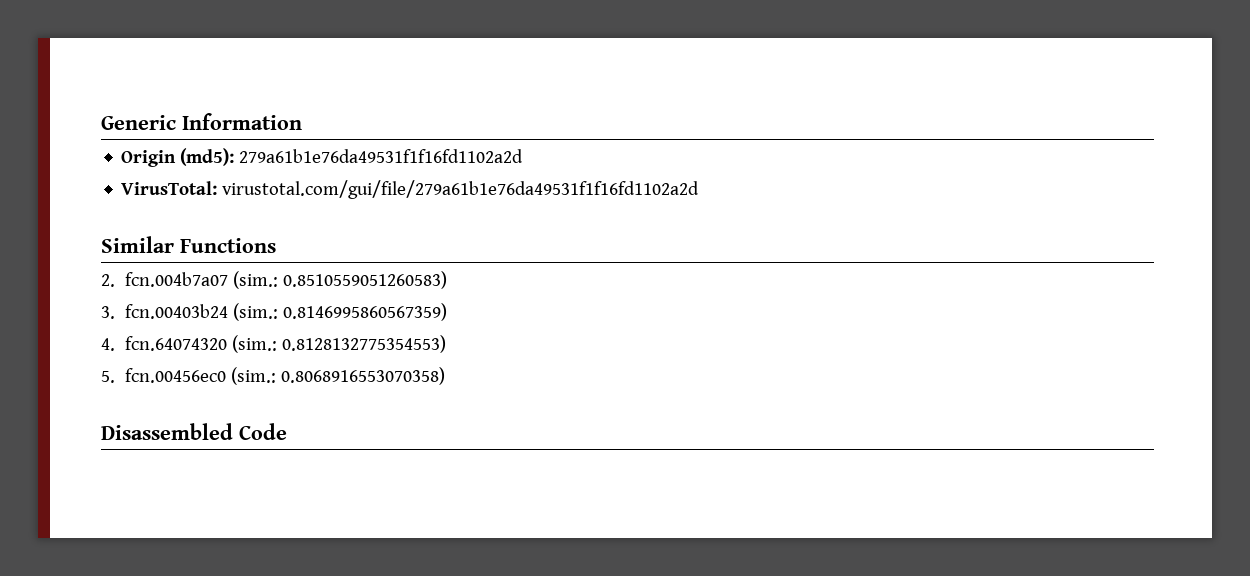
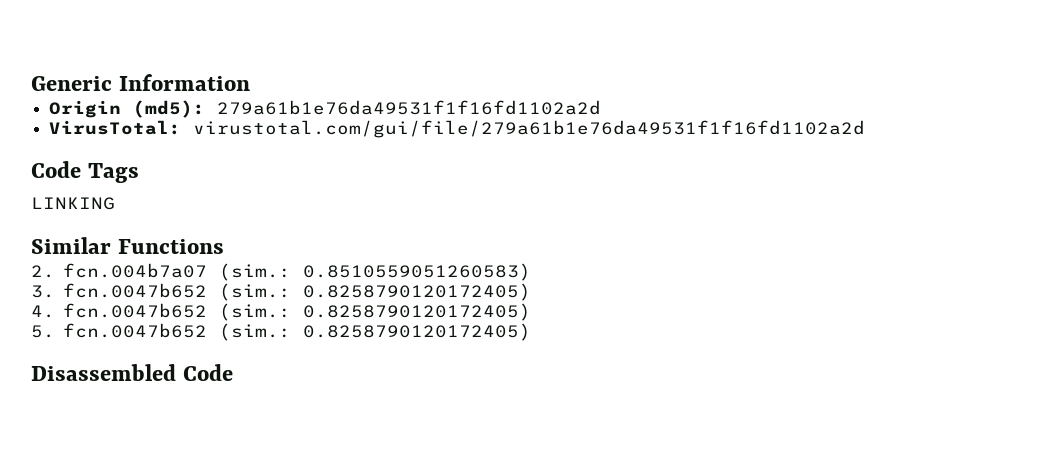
+ Code Tags
+ LINKING
- 3. fcn.00403b24 (sim.: 0.8146995860567359)
- 4. fcn.64074320 (sim.: 0.8128132775354553)
- 5. fcn.00456ec0 (sim.: 0.8068916553070358)
+ 3. fcn.0047b652 (sim.: 0.8258790120172405)
+ 4. fcn.0047b652 (sim.: 0.8258790120172405)
+ 5. fcn.0047b652 (sim.: 0.8258790120172405)

